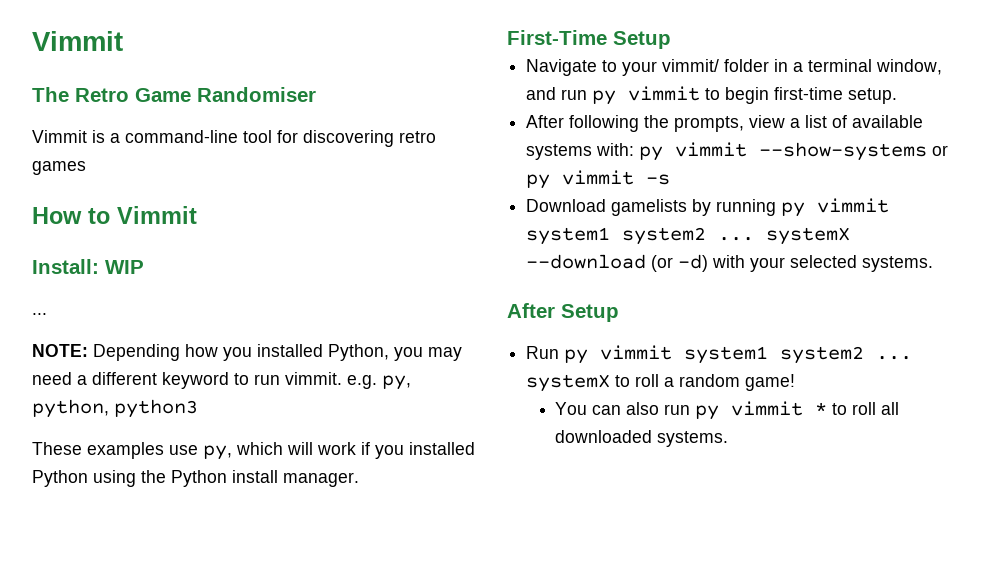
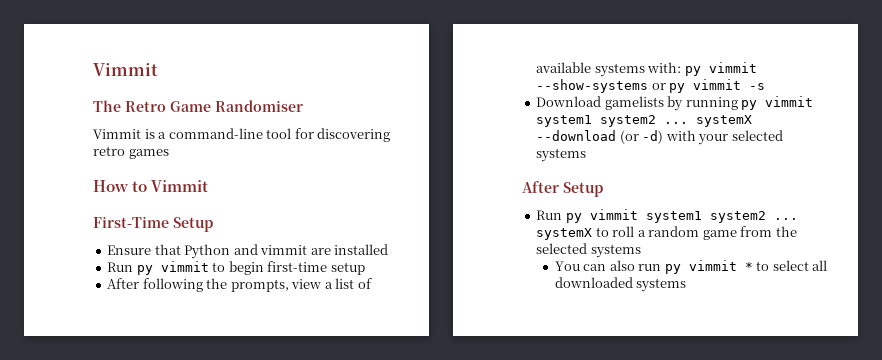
- Install: WIP
- ...
- NOTE: Depending how you installed Python, you may need a different keyword to run vimmit. e.g. py, python, python3
- These examples use py, which will work if you installed Python using the Python install manager.
  First-Time Setup
- Navigate to your vimmit/ folder in a terminal window, and run py vimmit to begin first-time setup.
+ Ensure that Python and vimmit are installed
+ Run py vimmit to begin first-time setup
- Download gamelists by running py vimmit system1 system2 ... systemX --download (or -d) with your selected systems.
+ Download gamelists by running py vimmit system1 system2 ... systemX --download (or -d) with your selected systems
- Run py vimmit system1 system2 ... systemX to roll a random game!
+ Run py vimmit system1 system2 ... systemX to roll a random game from the selected systems
- You can also run py vimmit * to roll all downloaded systems.
+ You can also run py vimmit * to select all downloaded systems

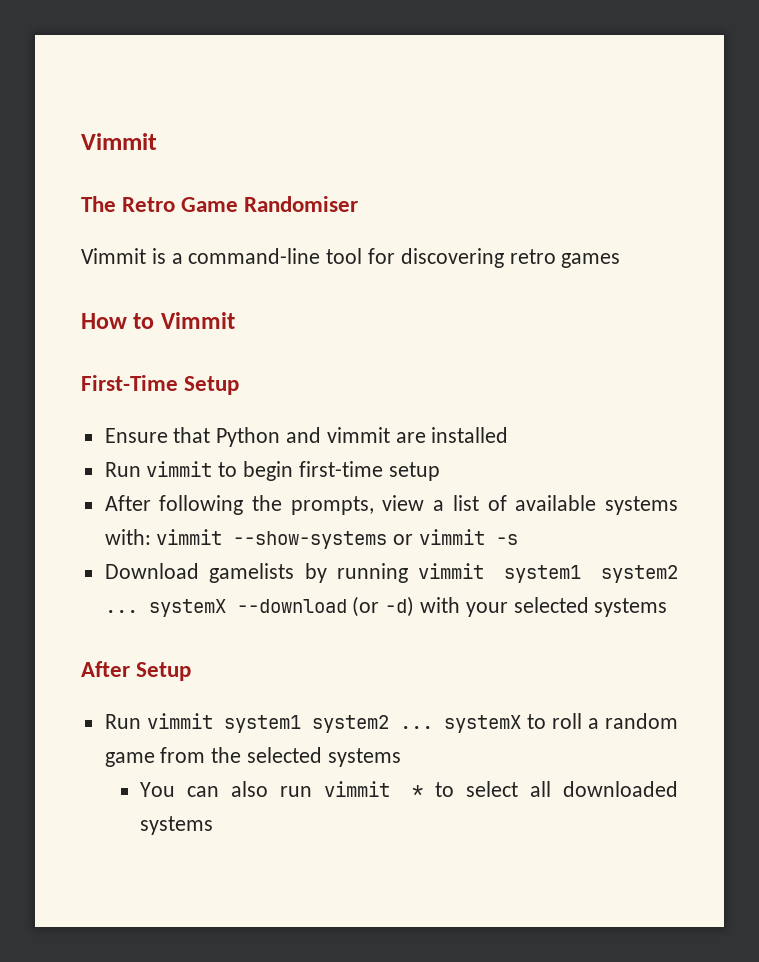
- Run py vimmit to begin first-time setup
+ Run vimmit to begin first-time setup
- After following the prompts, view a list of available systems with: py vimmit --show-systems or py vimmit -s
+ After following the prompts, view a list of available systems with: vimmit --show-systems or vimmit -s
- Download gamelists by running py vimmit system1 system2 ... systemX --download (or -d) with your selected systems
+ Download gamelists by running vimmit system1 system2 ... systemX --download (or -d) with your selected systems
- Run py vimmit system1 system2 ... systemX to roll a random game from the selected systems
+ Run vimmit system1 system2 ... systemX to roll a random game from the selected systems
- You can also run py vimmit * to select all downloaded systems
+ You can also run vimmit * to select all downloaded systems

